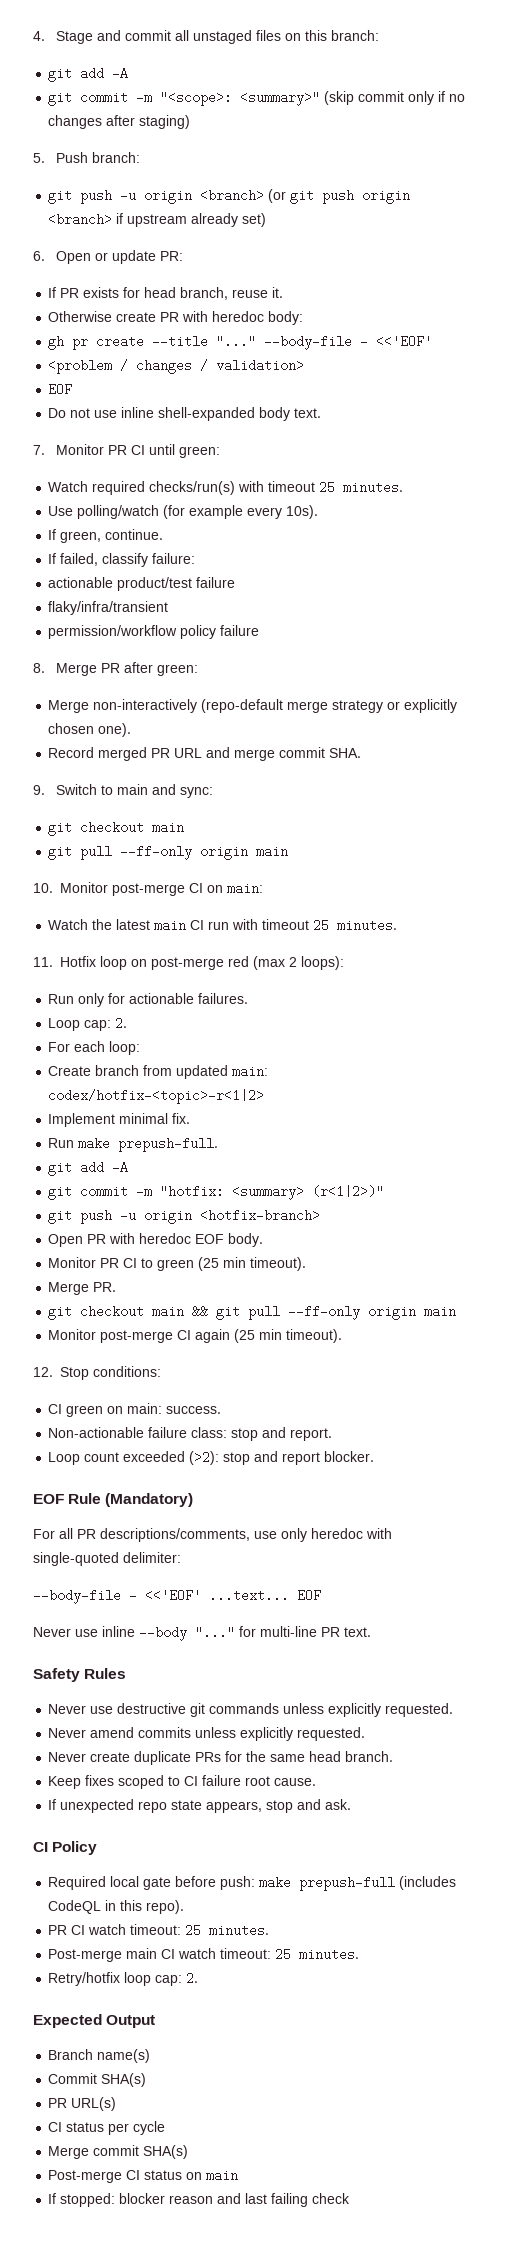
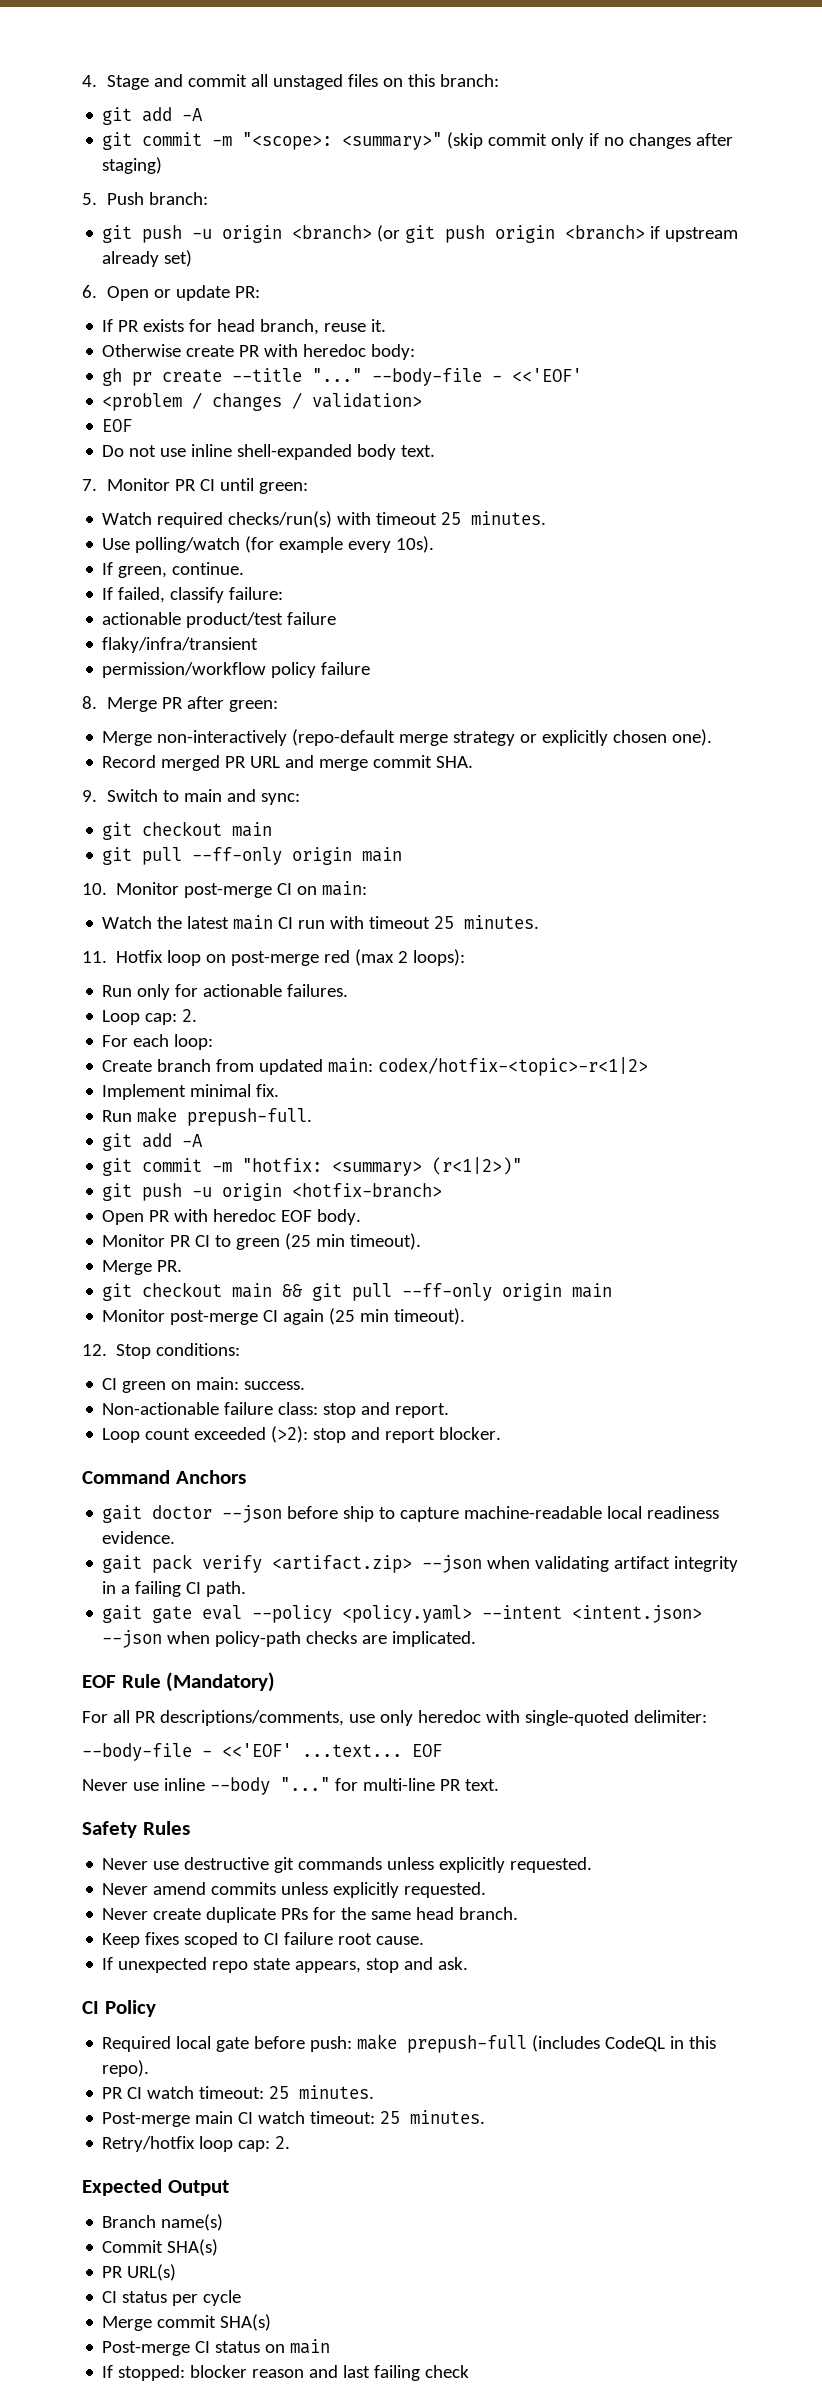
+ Command Anchors
+ gait doctor --json before ship to capture machine-readable local readiness evidence.
+ gait pack verify <artifact.zip> --json when validating artifact integrity in a failing CI path.
+ gait gate eval --policy <policy.yaml> --intent <intent.json> --json when policy-path checks are implicated.

